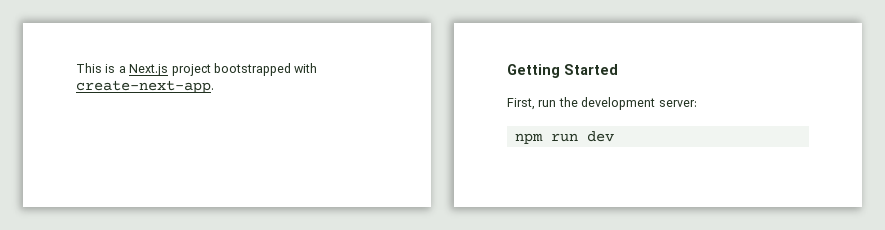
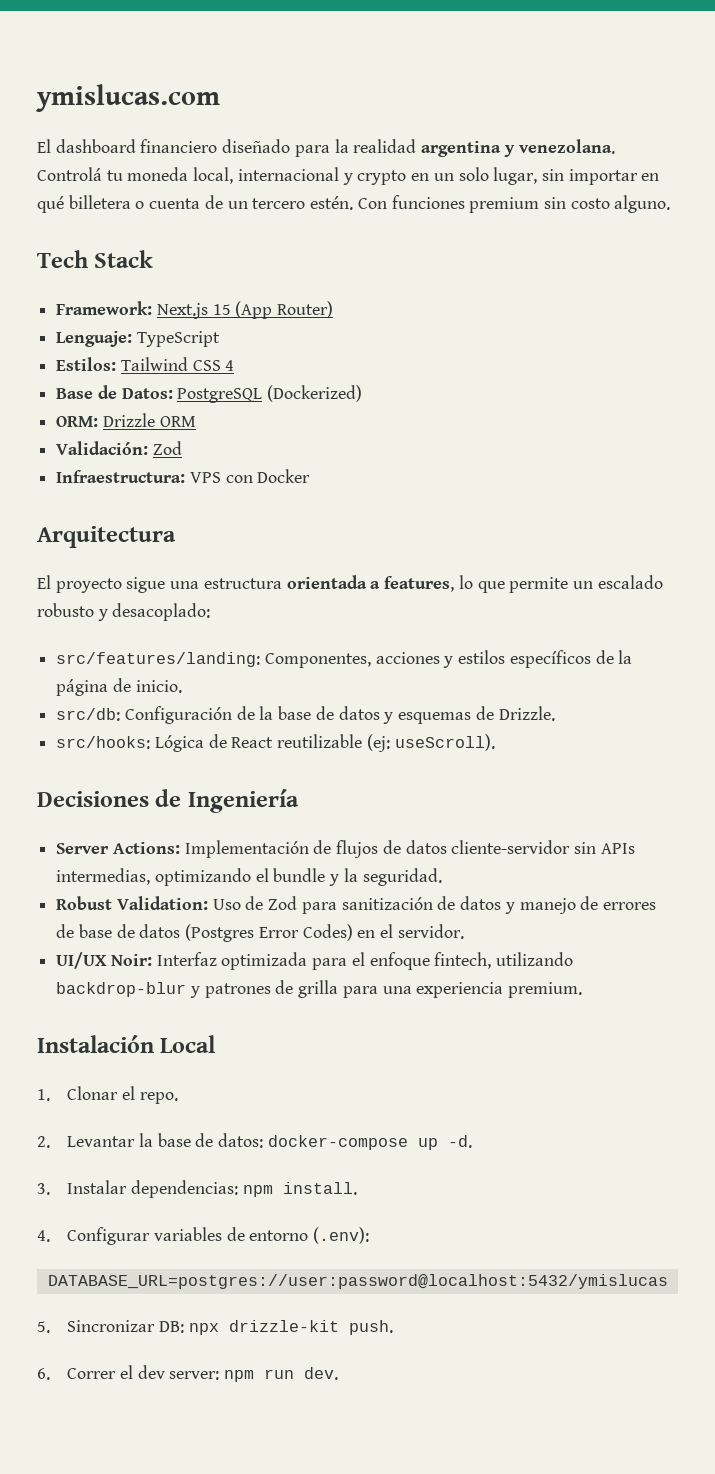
- This is a Next.js project bootstrapped with create-next-app.
- Getting Started
- First, run the development server:
- npm run dev
+ ymislucas.com
+ El dashboard financiero diseñado para la realidad argentina y venezolana. Controlá tu moneda local, internacional y crypto en un solo lugar, sin importar en qué billetera o cuenta de un tercero estén. Con funciones premium sin costo alguno.
+ Tech Stack
+ Framework: Next.js 15 (App Router)
+ Lenguaje: TypeScript
+ Estilos: Tailwind CSS 4
+ Base de Datos: PostgreSQL (Dockerized)
+ ORM: Drizzle ORM
+ Validación: Zod
+ Infraestructura: VPS con Docker
+ Arquitectura
+ El proyecto sigue una estructura orientada a features, lo que permite un escalado robusto y desacoplado:
+ src/features/landing: Componentes, acciones y estilos específicos de la página de inicio.
+ src/db: Configuración de la base de datos y esquemas de Drizzle.
+ src/hooks: Lógica de React reutilizable (ej: useScroll).
+ Decisiones de Ingeniería
+ Server Actions: Implementación de flujos de datos cliente-servidor sin APIs intermedias, optimizando el bundle y la seguridad.
+ Robust Validation: Uso de Zod para sanitización de datos y manejo de errores de base de datos (Postgres Error Codes) en el servidor.
+ UI/UX Noir: Interfaz optimizada para el enfoque fintech, utilizando backdrop-blur y patrones de grilla para una experiencia premium.
+ Instalación Local
+ 1. Clonar el repo.
+ 2. Levantar la base de datos: docker-compose up -d.
+ 3. Instalar dependencias: npm install.
+ 4. Configurar variables de entorno (.env):
+ DATABASE_URL=postgres://user:password@localhost:5432/ymislucas
+ 5. Sincronizar DB: npx drizzle-kit push.
+ 6. Correr el dev server: npm run dev.

